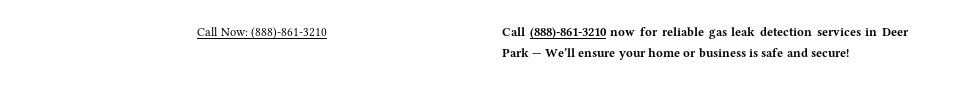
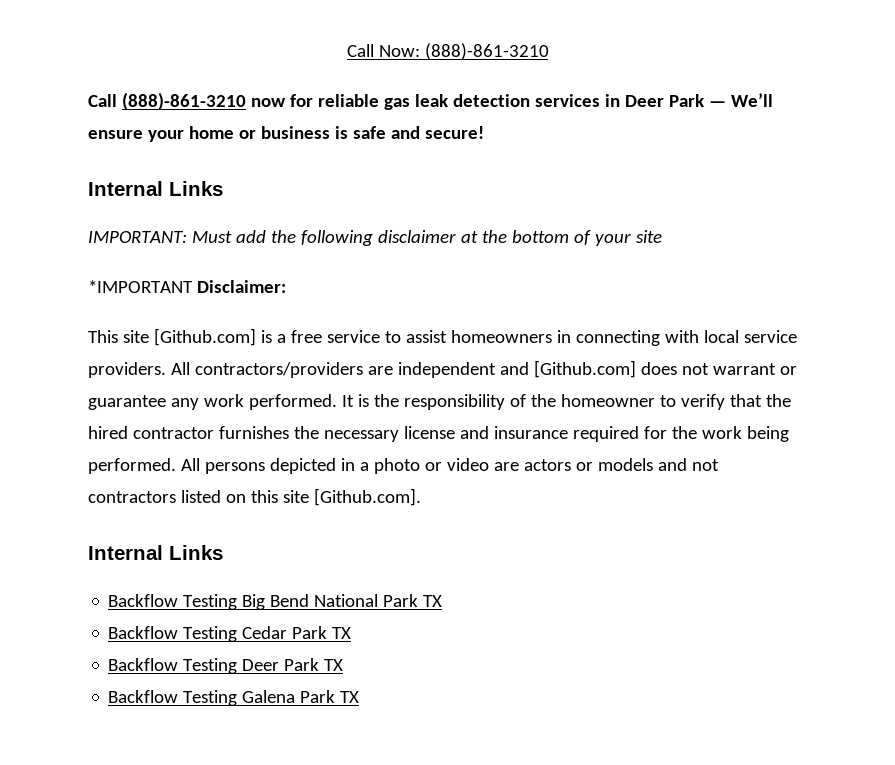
  Call (888)-861-3210 now for reliable gas leak detection services in Deer Park — We’ll ensure your home or business is safe and secure!
+ Internal Links
+ IMPORTANT: Must add the following disclaimer at the bottom of your site
+ *IMPORTANT Disclaimer:
+ This site [Github.com] is a free service to assist homeowners in connecting with local service providers. All contractors/providers are independent and [Github.com] does not warrant or guarantee any work performed. It is the responsibility of the homeowner to verify that the hired contractor furnishes the necessary license and insurance required for the work being performed. All persons depicted in a photo or video are actors or models and not contractors listed on this site [Github.com].
+ Internal Links
+ Backflow Testing Big Bend National Park TX
+ Backflow Testing Cedar Park TX
+ Backflow Testing Deer Park TX
+ Backflow Testing Galena Park TX

